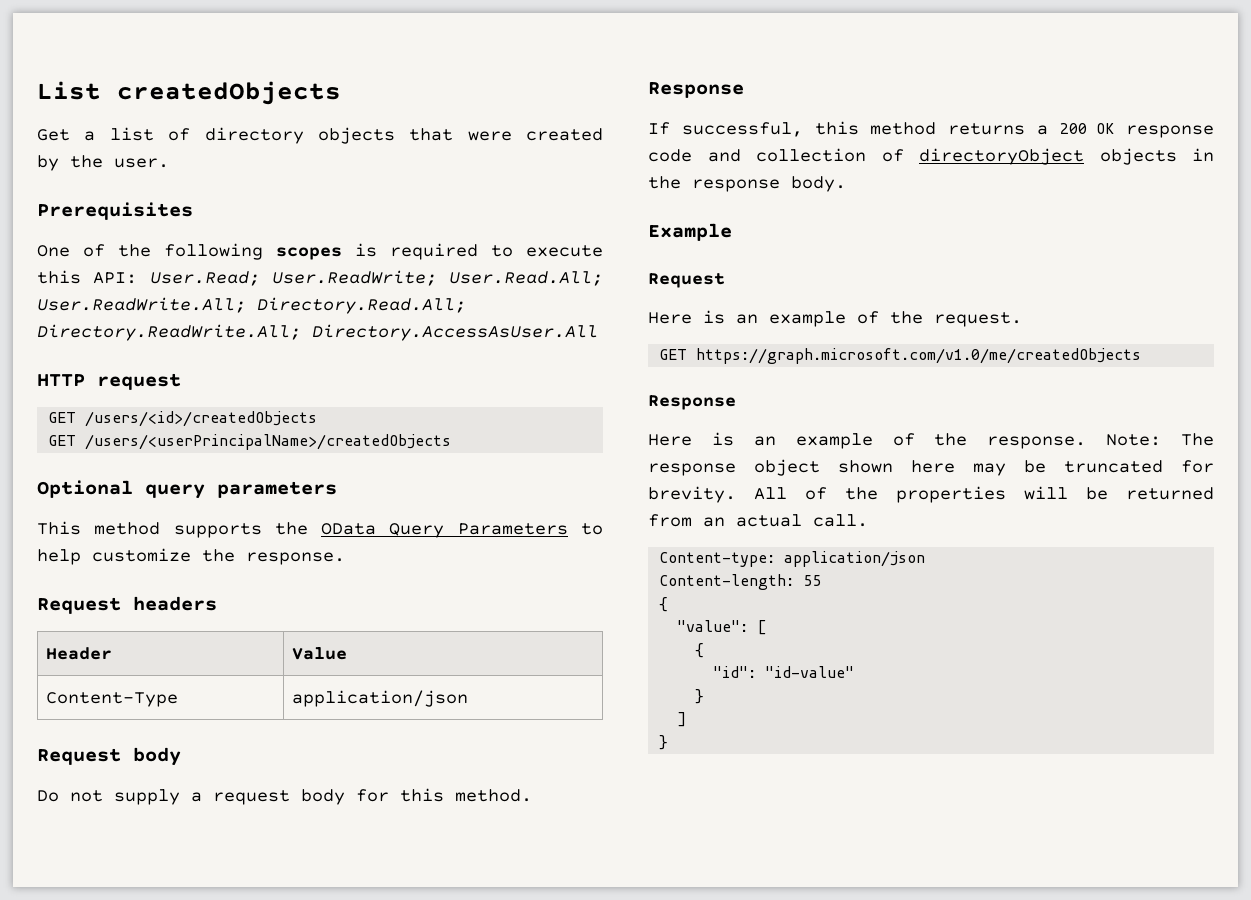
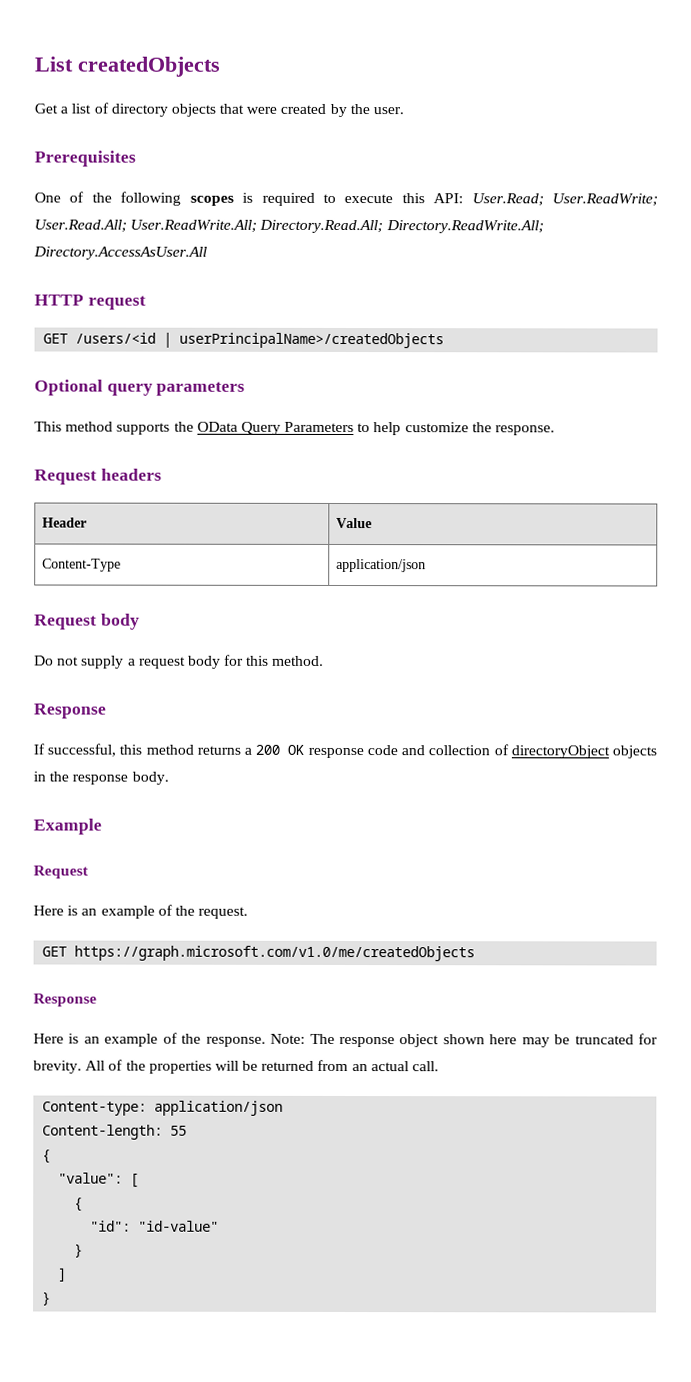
- GET /users/<id>/createdObjects
- GET /users/<userPrincipalName>/createdObjects
+ GET /users/<id | userPrincipalName>/createdObjects

